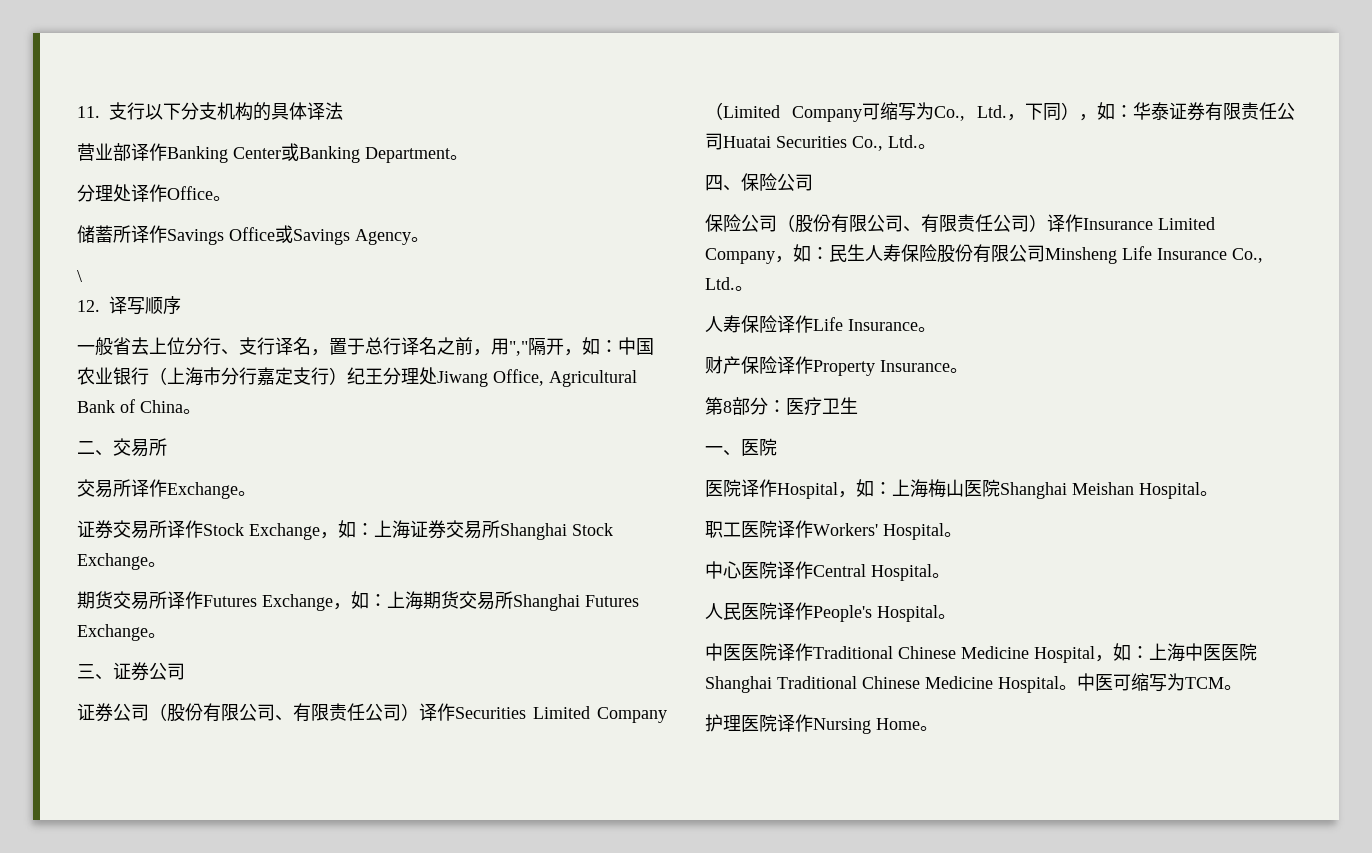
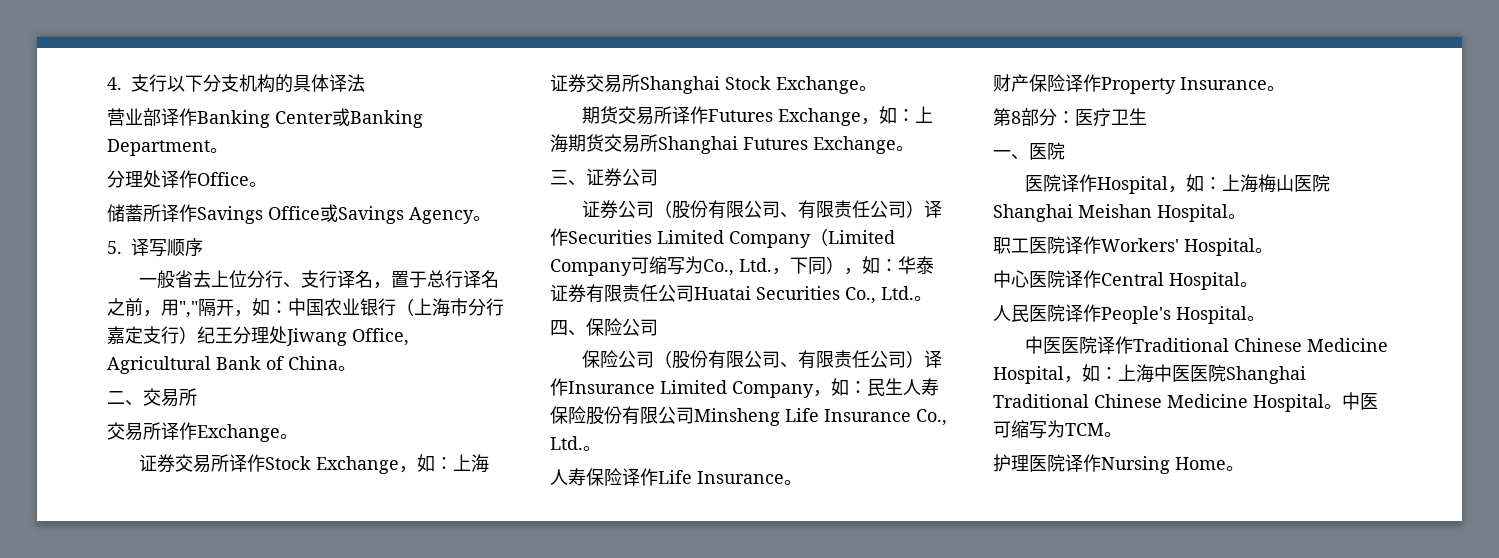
- 11.支行以下分支机构的具体译法
+ 4.支行以下分支机构的具体译法
- \
- 12.译写顺序
+ 5.译写顺序

